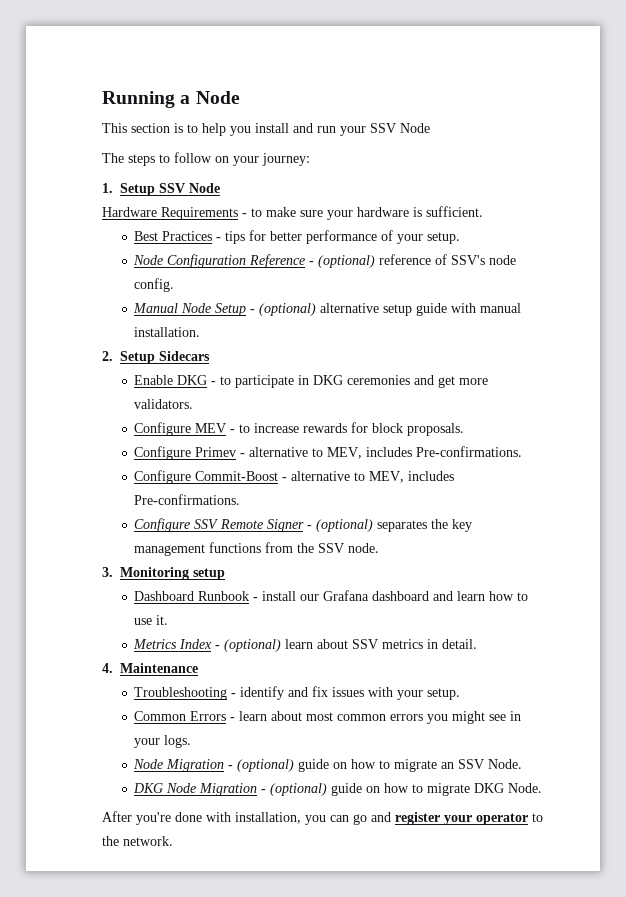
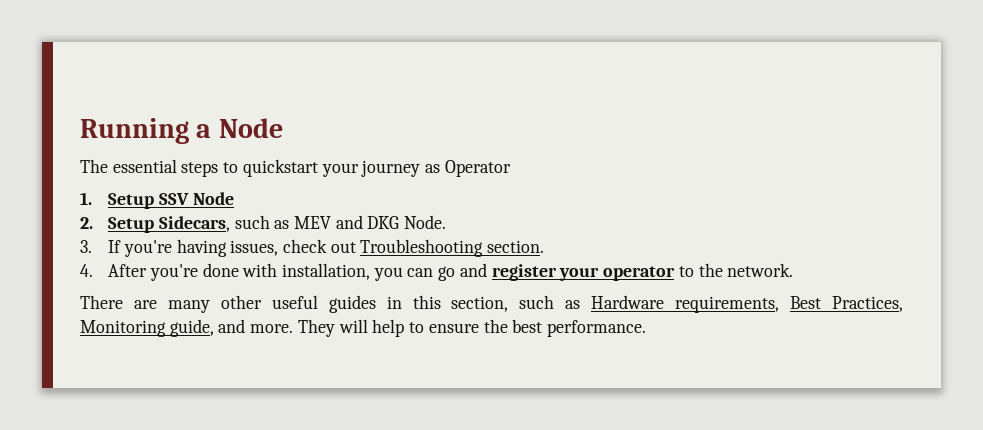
- This section is to help you install and run your SSV Node
- The steps to follow on your journey:
+ The essential steps to quickstart your journey as Operator
- Hardware Requirements - to make sure your hardware is sufficient.
- Best Practices - tips for better performance of your setup.
- Node Configuration Reference - (optional) reference of SSV's node config.
- Manual Node Setup - (optional) alternative setup guide with manual installation.
- 2. Setup Sidecars
- Enable DKG - to participate in DKG ceremonies and get more validators.
- Configure MEV - to increase rewards for block proposals.
- Configure Primev - alternative to MEV, includes Pre-confirmations.
- Configure Commit-Boost - alternative to MEV, includes Pre-confirmations.
- Configure SSV Remote Signer - (optional) separates the key management functions from the SSV node.
- 3. Monitoring setup
- Dashboard Runbook - install our Grafana dashboard and learn how to use it.
- Metrics Index - (optional) learn about SSV metrics in detail.
- 4. Maintenance
- Troubleshooting - identify and fix issues with your setup.
- Common Errors - learn about most common errors you might see in your logs.
- Node Migration - (optional) guide on how to migrate an SSV Node.
- DKG Node Migration - (optional) guide on how to migrate DKG Node.
- After you're done with installation, you can go and register your operator to the network.
+ 2. Setup Sidecars, such as MEV and DKG Node.
+ 3. If you're having issues, check out Troubleshooting section.
+ 4. After you're done with installation, you can go and register your operator to the network.
+ There are many other useful guides in this section, such as Hardware requirements, Best Practices, Monitoring guide, and more. They will help to ensure the best performance.

